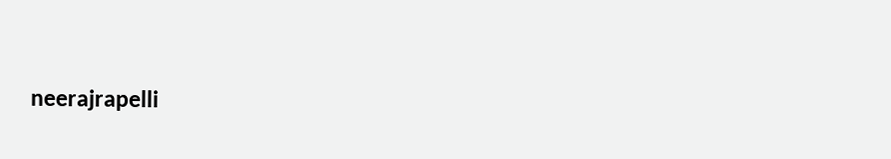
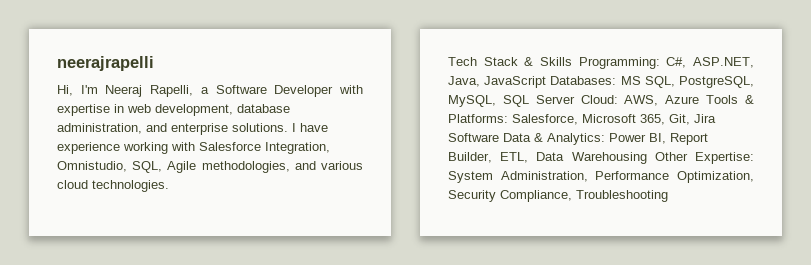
+ Hi, I'm Neeraj Rapelli, a Software Developer with expertise in web development, database administration, and enterprise solutions. I have experience working with Salesforce Integration, Omnistudio, SQL, Agile methodologies, and various cloud technologies.
+ Tech Stack & Skills Programming: C#, ASP.NET, Java, JavaScript Databases: MS SQL, PostgreSQL, MySQL, SQL Server Cloud: AWS, Azure Tools & Platforms: Salesforce, Microsoft 365, Git, Jira Software Data & Analytics: Power BI, Report Builder, ETL, Data Warehousing Other Expertise: System Administration, Performance Optimization, Security Compliance, Troubleshooting

